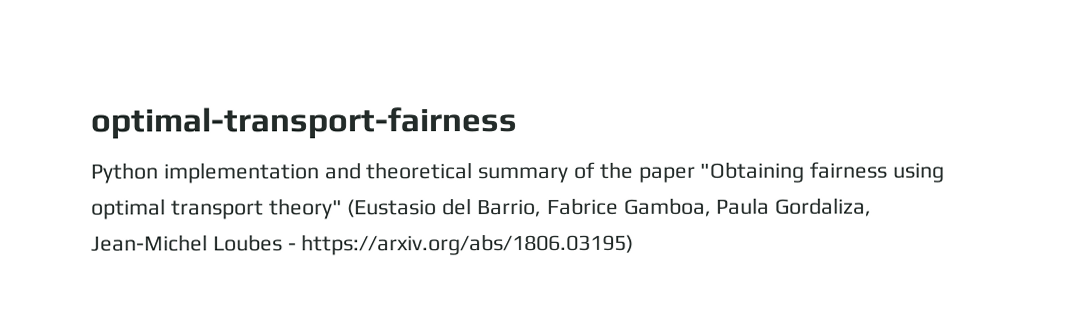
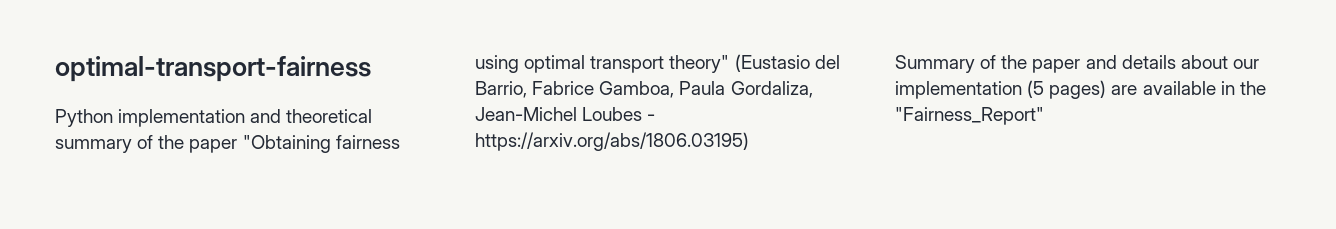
+ Summary of the paper and details about our implementation (5 pages) are available in the "Fairness_Report"

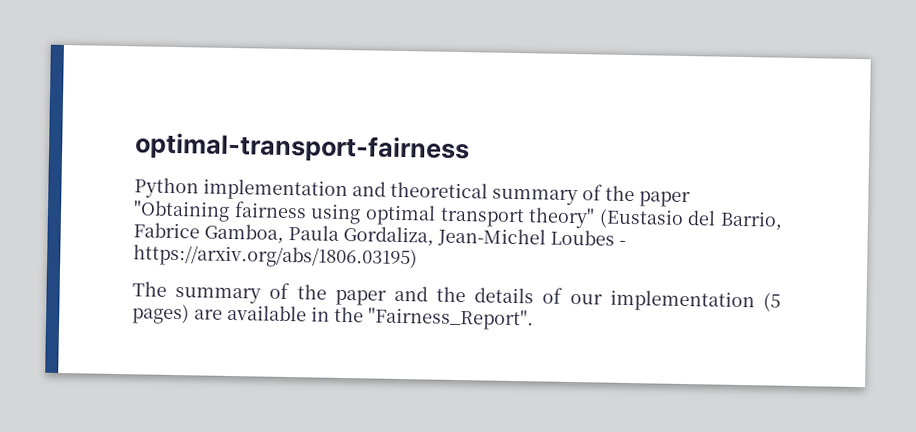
- Summary of the paper and details about our implementation (5 pages) are available in the "Fairness_Report"
+ The summary of the paper and the details of our implementation (5 pages) are available in the "Fairness_Report".

